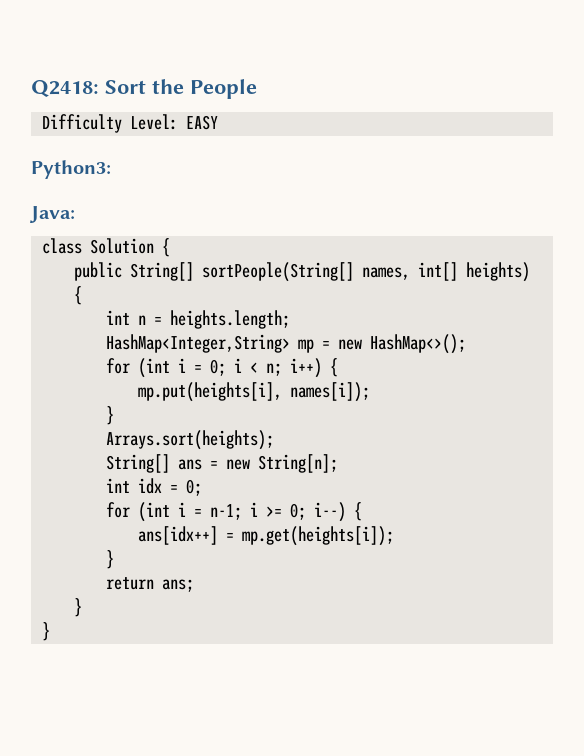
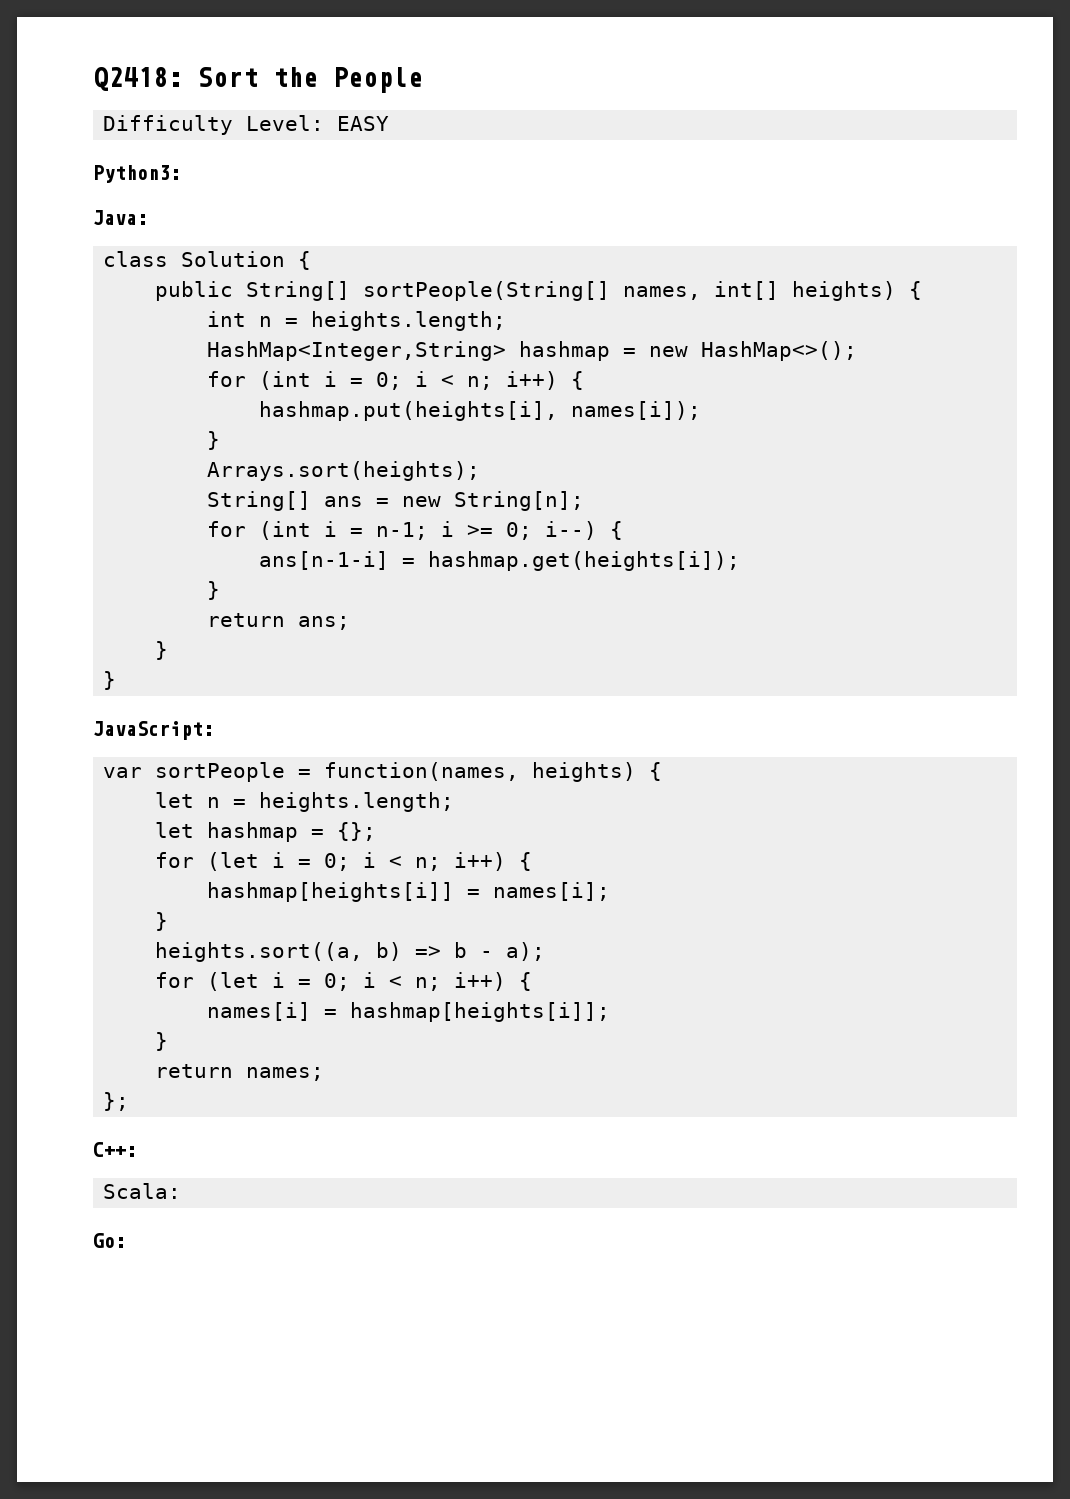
- HashMap<Integer,String> mp = new HashMap<>();
+ HashMap<Integer,String> hashmap = new HashMap<>();
- mp.put(heights[i], names[i]);
+ hashmap.put(heights[i], names[i]);
- int idx = 0;
- ans[idx++] = mp.get(heights[i]);
+ ans[n-1-i] = hashmap.get(heights[i]);
+ JavaScript:
+ var sortPeople = function(names, heights) {
+ let n = heights.length;
+ let hashmap = {};
+ for (let i = 0; i < n; i++) {
+ hashmap[heights[i]] = names[i];
+ }
+ heights.sort((a, b) => b - a);
+ for (let i = 0; i < n; i++) {
+ names[i] = hashmap[heights[i]];
+ }
+ return names;
+ };
+ C++:
+ Scala:
+ Go:

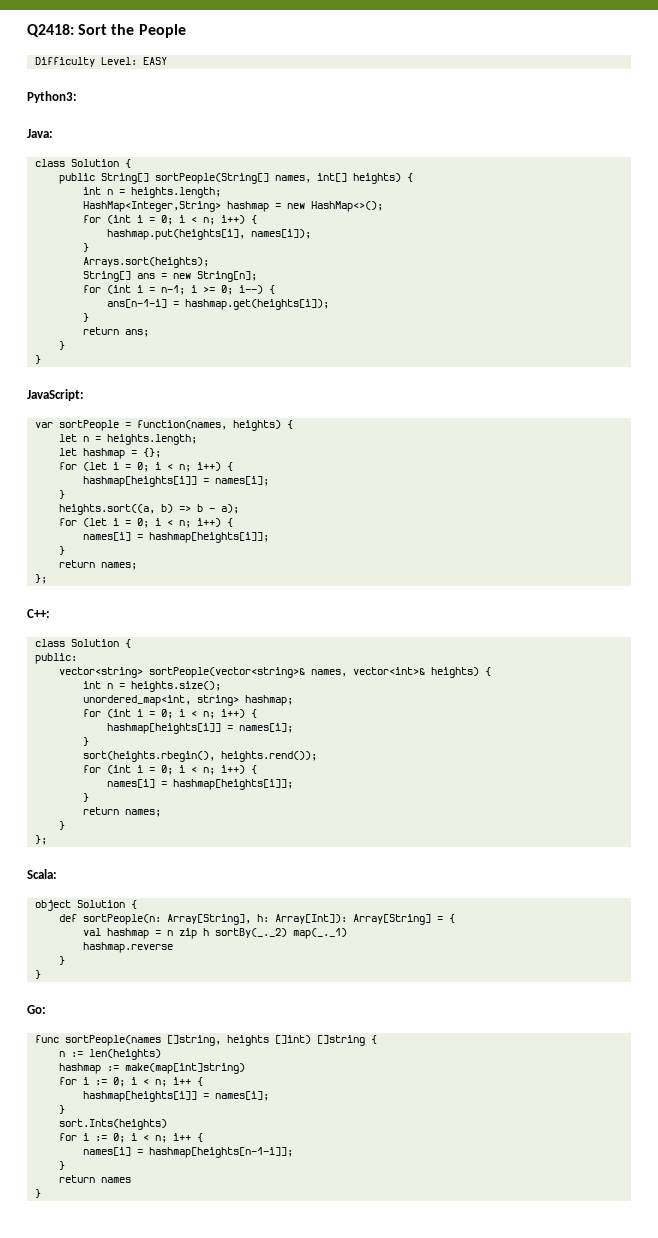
  C++:
+ class Solution {
+ public:
+ vector<string> sortPeople(vector<string>& names, vector<int>& heights) {
+ int n = heights.size();
+ unordered_map<int, string> hashmap;
+ for (int i = 0; i < n; i++) {
+ hashmap[heights[i]] = names[i];
+ }
+ sort(heights.rbegin(), heights.rend());
+ for (int i = 0; i < n; i++) {
+ names[i] = hashmap[heights[i]];
+ }
+ return names;
+ }
+ };
  Scala:
+ object Solution {
+ def sortPeople(n: Array[String], h: Array[Int]): Array[String] = {
+ val hashmap = n zip h sortBy(_._2) map(_._1)
+ hashmap.reverse
+ }
+ }
  Go:
+ func sortPeople(names []string, heights []int) []string {
+ n := len(heights)
+ hashmap := make(map[int]string)
+ for i := 0; i < n; i++ {
+ hashmap[heights[i]] = names[i];
+ }
+ sort.Ints(heights)
+ for i := 0; i < n; i++ {
+ names[i] = hashmap[heights[n-1-i]];
+ }
+ return names
+ }

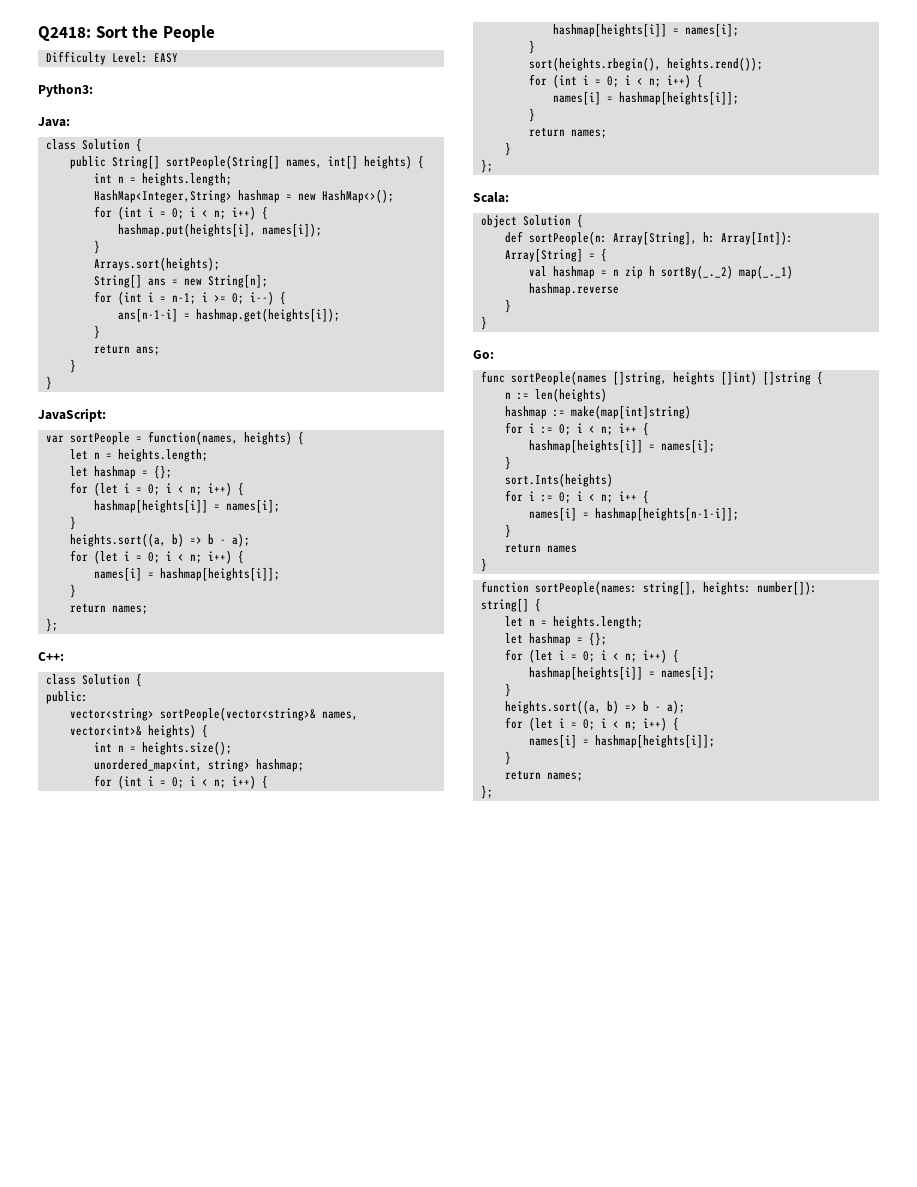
+ function sortPeople(names: string[], heights: number[]): string[] {
+ let n = heights.length;
+ let hashmap = {};
+ for (let i = 0; i < n; i++) {
+ hashmap[heights[i]] = names[i];
+ }
+ heights.sort((a, b) => b - a);
+ for (let i = 0; i < n; i++) {
+ names[i] = hashmap[heights[i]];
+ }
+ return names;
+ };

